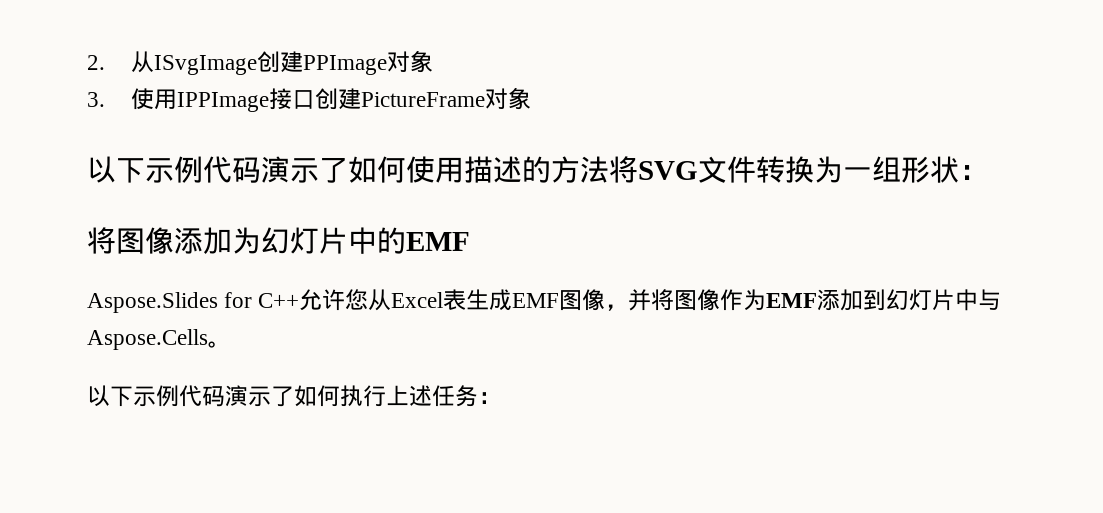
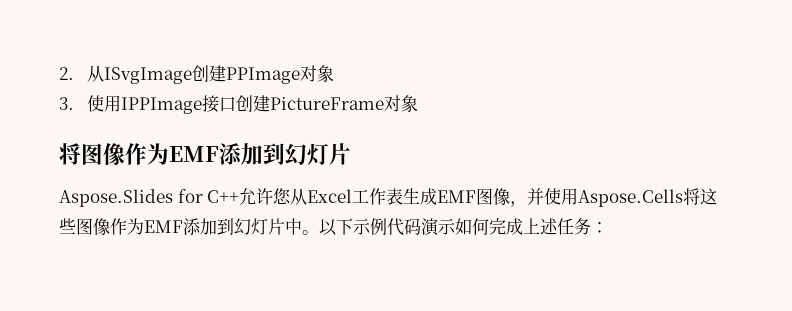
- 以下示例代码演示了如何使用描述的方法将SVG文件转换为一组形状：
- 将图像添加为幻灯片中的EMF
- Aspose.Slides for C++允许您从Excel表生成EMF图像，并将图像作为EMF添加到幻灯片中与Aspose.Cells。
- 以下示例代码演示了如何执行上述任务：
+ 将图像作为EMF添加到幻灯片
+ Aspose.Slides for C++允许您从Excel工作表生成EMF图像，并使用Aspose.Cells将这些图像作为EMF添加到幻灯片中。以下示例代码演示如何完成上述任务：

